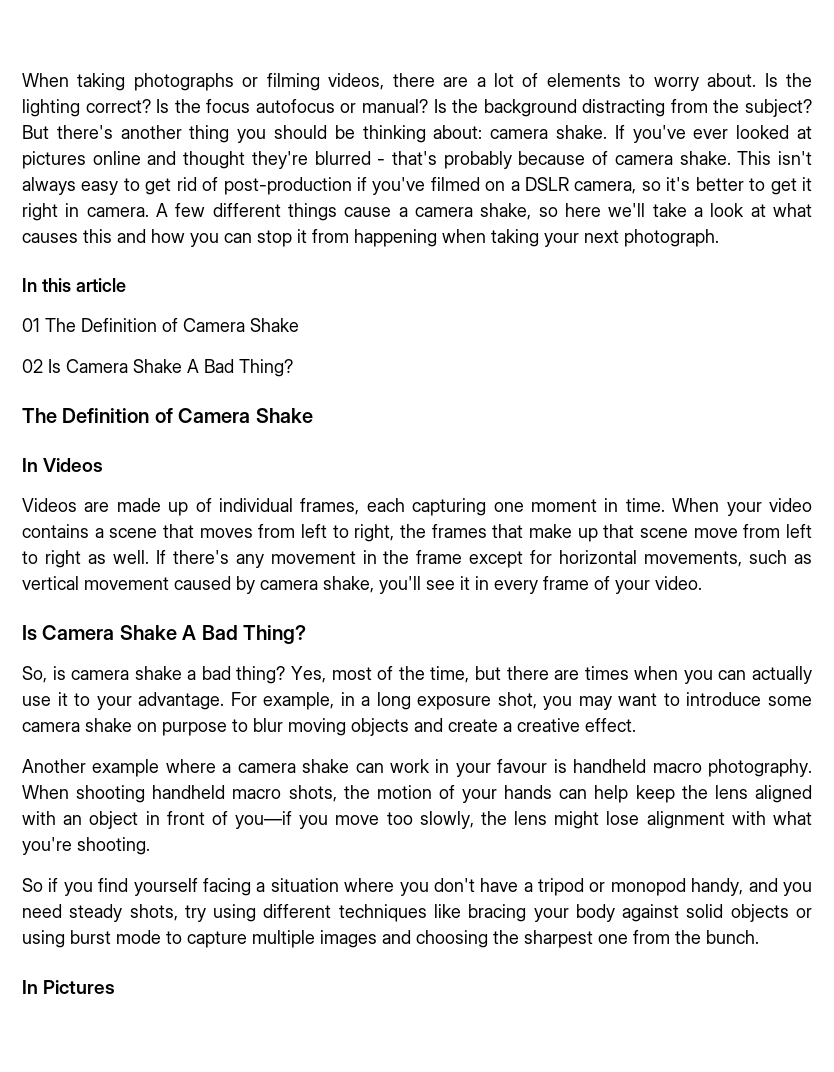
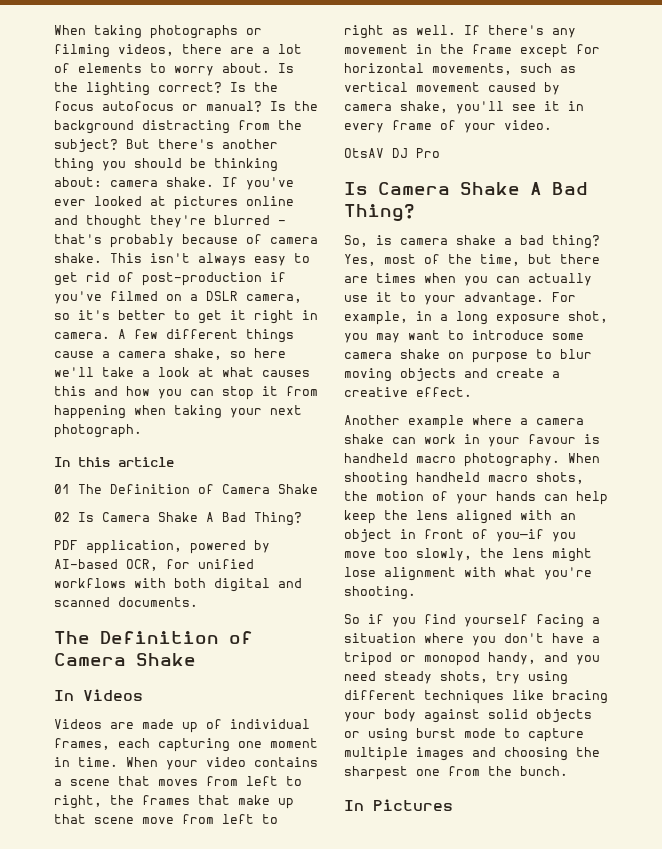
+ PDF application, powered by AI-based OCR, for unified workflows with both digital and scanned documents.
+ OtsAV DJ Pro

